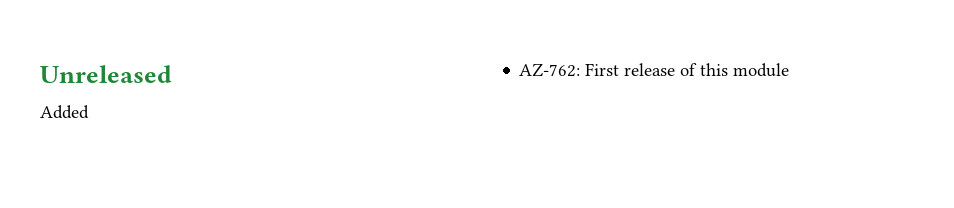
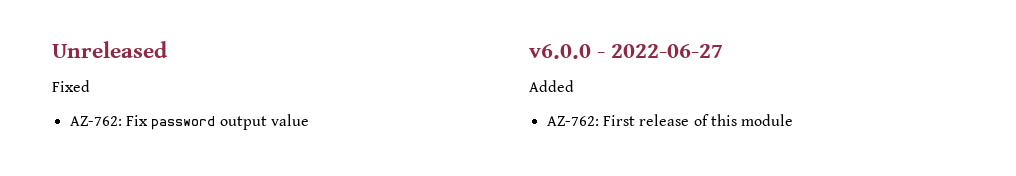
+ Fixed
+ AZ-762: Fix password output value
+ v6.0.0 - 2022-06-27

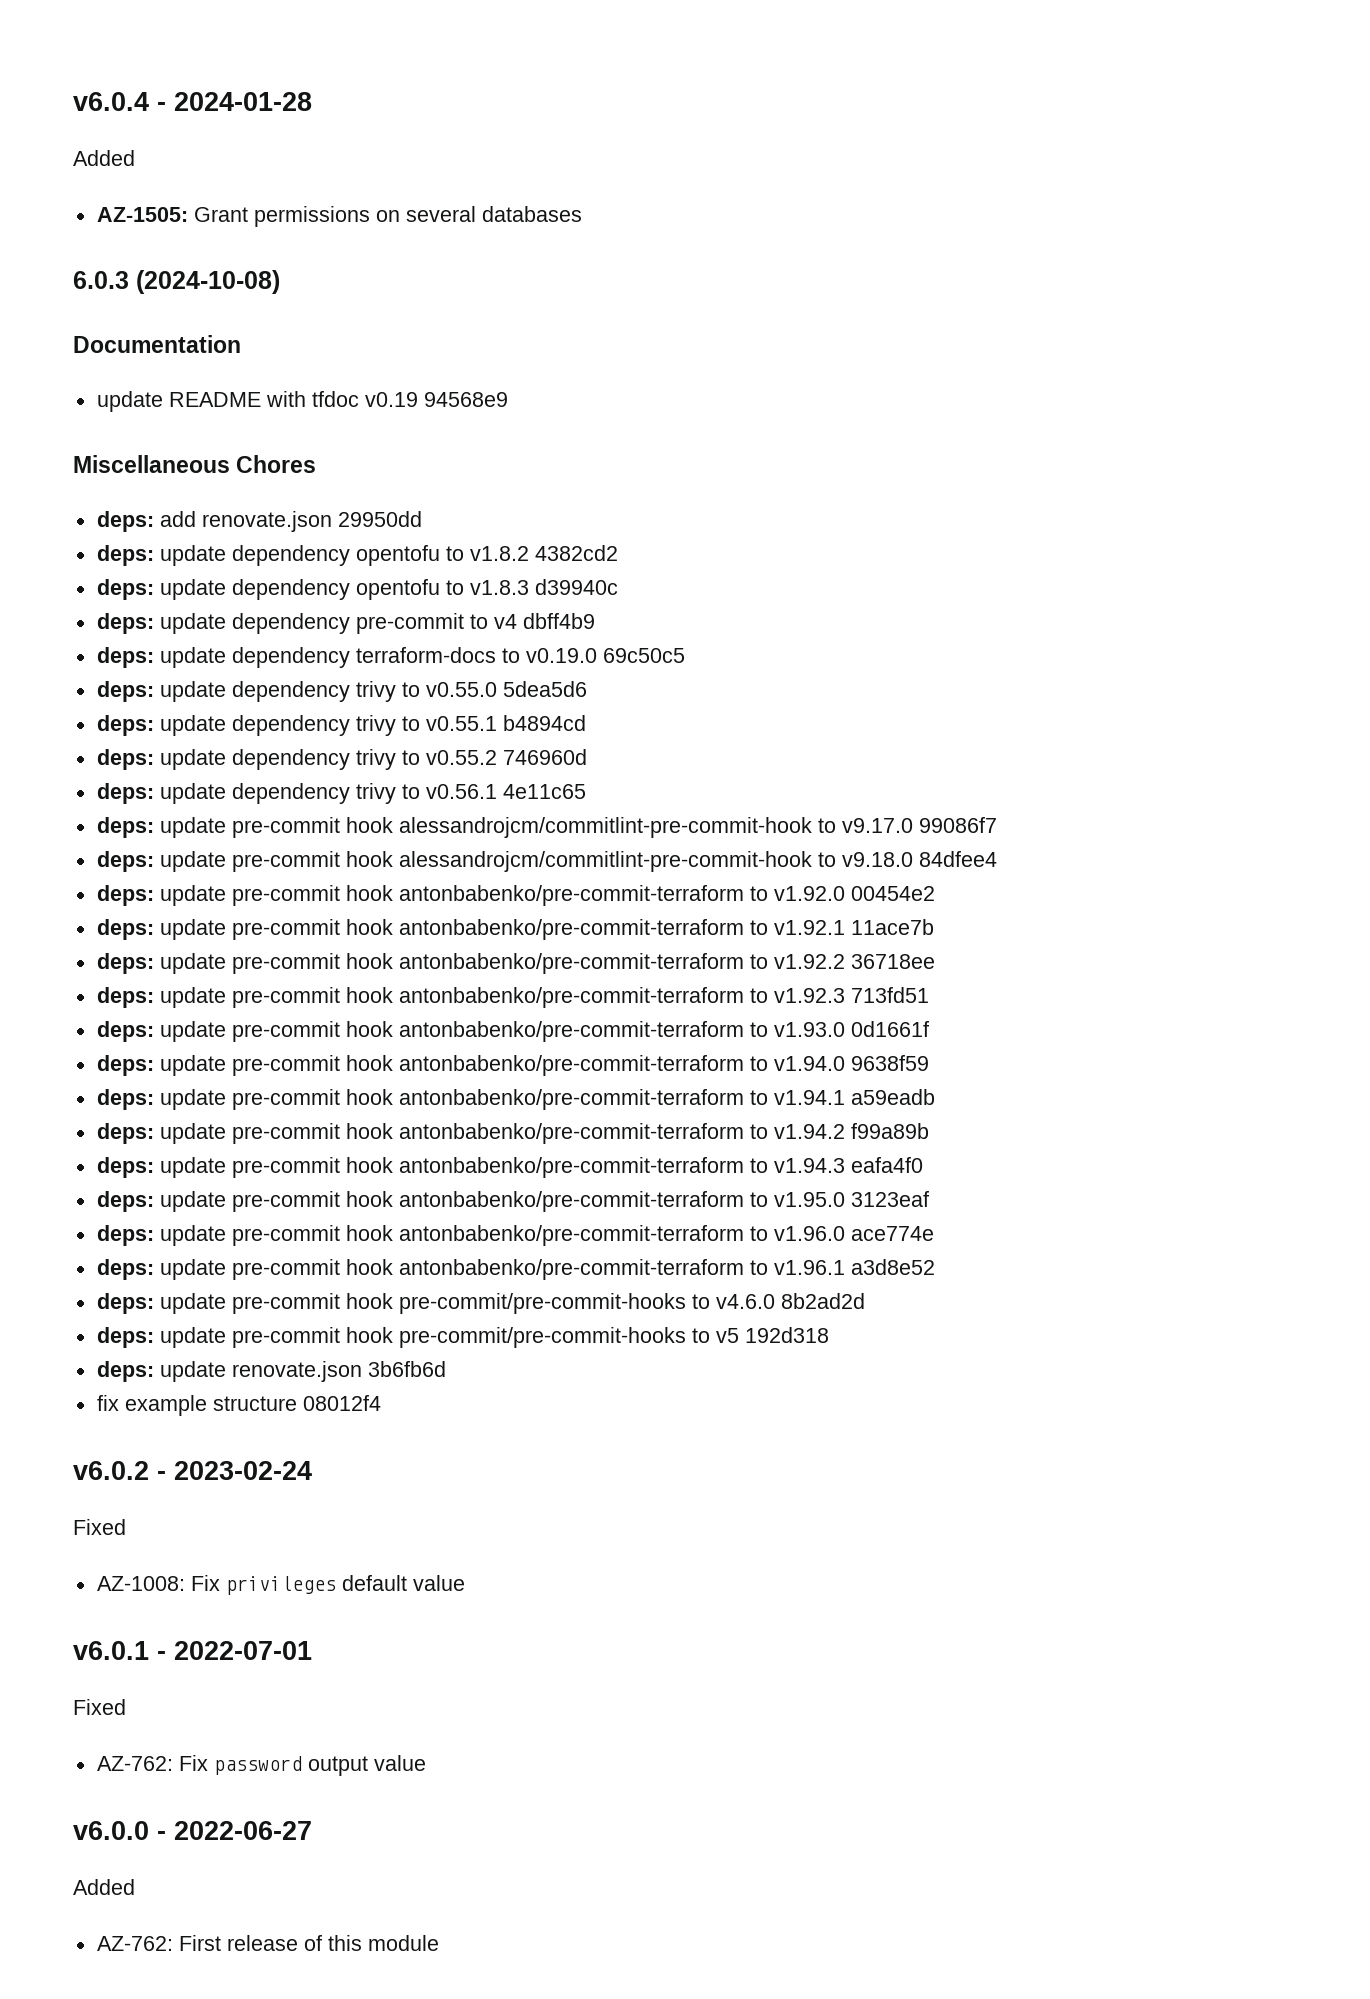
- Unreleased
+ v6.0.4 - 2024-01-28
+ Added
+ AZ-1505: Grant permissions on several databases
+ 6.0.3 (2024-10-08)
+ Documentation
+ update README with tfdoc v0.19 94568e9
+ Miscellaneous Chores
+ deps: add renovate.json 29950dd
+ deps: update dependency opentofu to v1.8.2 4382cd2
+ deps: update dependency opentofu to v1.8.3 d39940c
+ deps: update dependency pre-commit to v4 dbff4b9
+ deps: update dependency terraform-docs to v0.19.0 69c50c5
+ deps: update dependency trivy to v0.55.0 5dea5d6
+ deps: update dependency trivy to v0.55.1 b4894cd
+ deps: update dependency trivy to v0.55.2 746960d
+ deps: update dependency trivy to v0.56.1 4e11c65
+ deps: update pre-commit hook alessandrojcm/commitlint-pre-commit-hook to v9.17.0 99086f7
+ deps: update pre-commit hook alessandrojcm/commitlint-pre-commit-hook to v9.18.0 84dfee4
+ deps: update pre-commit hook antonbabenko/pre-commit-terraform to v1.92.0 00454e2
+ deps: update pre-commit hook antonbabenko/pre-commit-terraform to v1.92.1 11ace7b
+ deps: update pre-commit hook antonbabenko/pre-commit-terraform to v1.92.2 36718ee
+ deps: update pre-commit hook antonbabenko/pre-commit-terraform to v1.92.3 713fd51
+ deps: update pre-commit hook antonbabenko/pre-commit-terraform to v1.93.0 0d1661f
+ deps: update pre-commit hook antonbabenko/pre-commit-terraform to v1.94.0 9638f59
+ deps: update pre-commit hook antonbabenko/pre-commit-terraform to v1.94.1 a59eadb
+ deps: update pre-commit hook antonbabenko/pre-commit-terraform to v1.94.2 f99a89b
+ deps: update pre-commit hook antonbabenko/pre-commit-terraform to v1.94.3 eafa4f0
+ deps: update pre-commit hook antonbabenko/pre-commit-terraform to v1.95.0 3123eaf
+ deps: update pre-commit hook antonbabenko/pre-commit-terraform to v1.96.0 ace774e
+ deps: update pre-commit hook antonbabenko/pre-commit-terraform to v1.96.1 a3d8e52
+ deps: update pre-commit hook pre-commit/pre-commit-hooks to v4.6.0 8b2ad2d
+ deps: update pre-commit hook pre-commit/pre-commit-hooks to v5 192d318
+ deps: update renovate.json 3b6fb6d
+ fix example structure 08012f4
+ v6.0.2 - 2023-02-24
+ Fixed
+ AZ-1008: Fix privileges default value
+ v6.0.1 - 2022-07-01

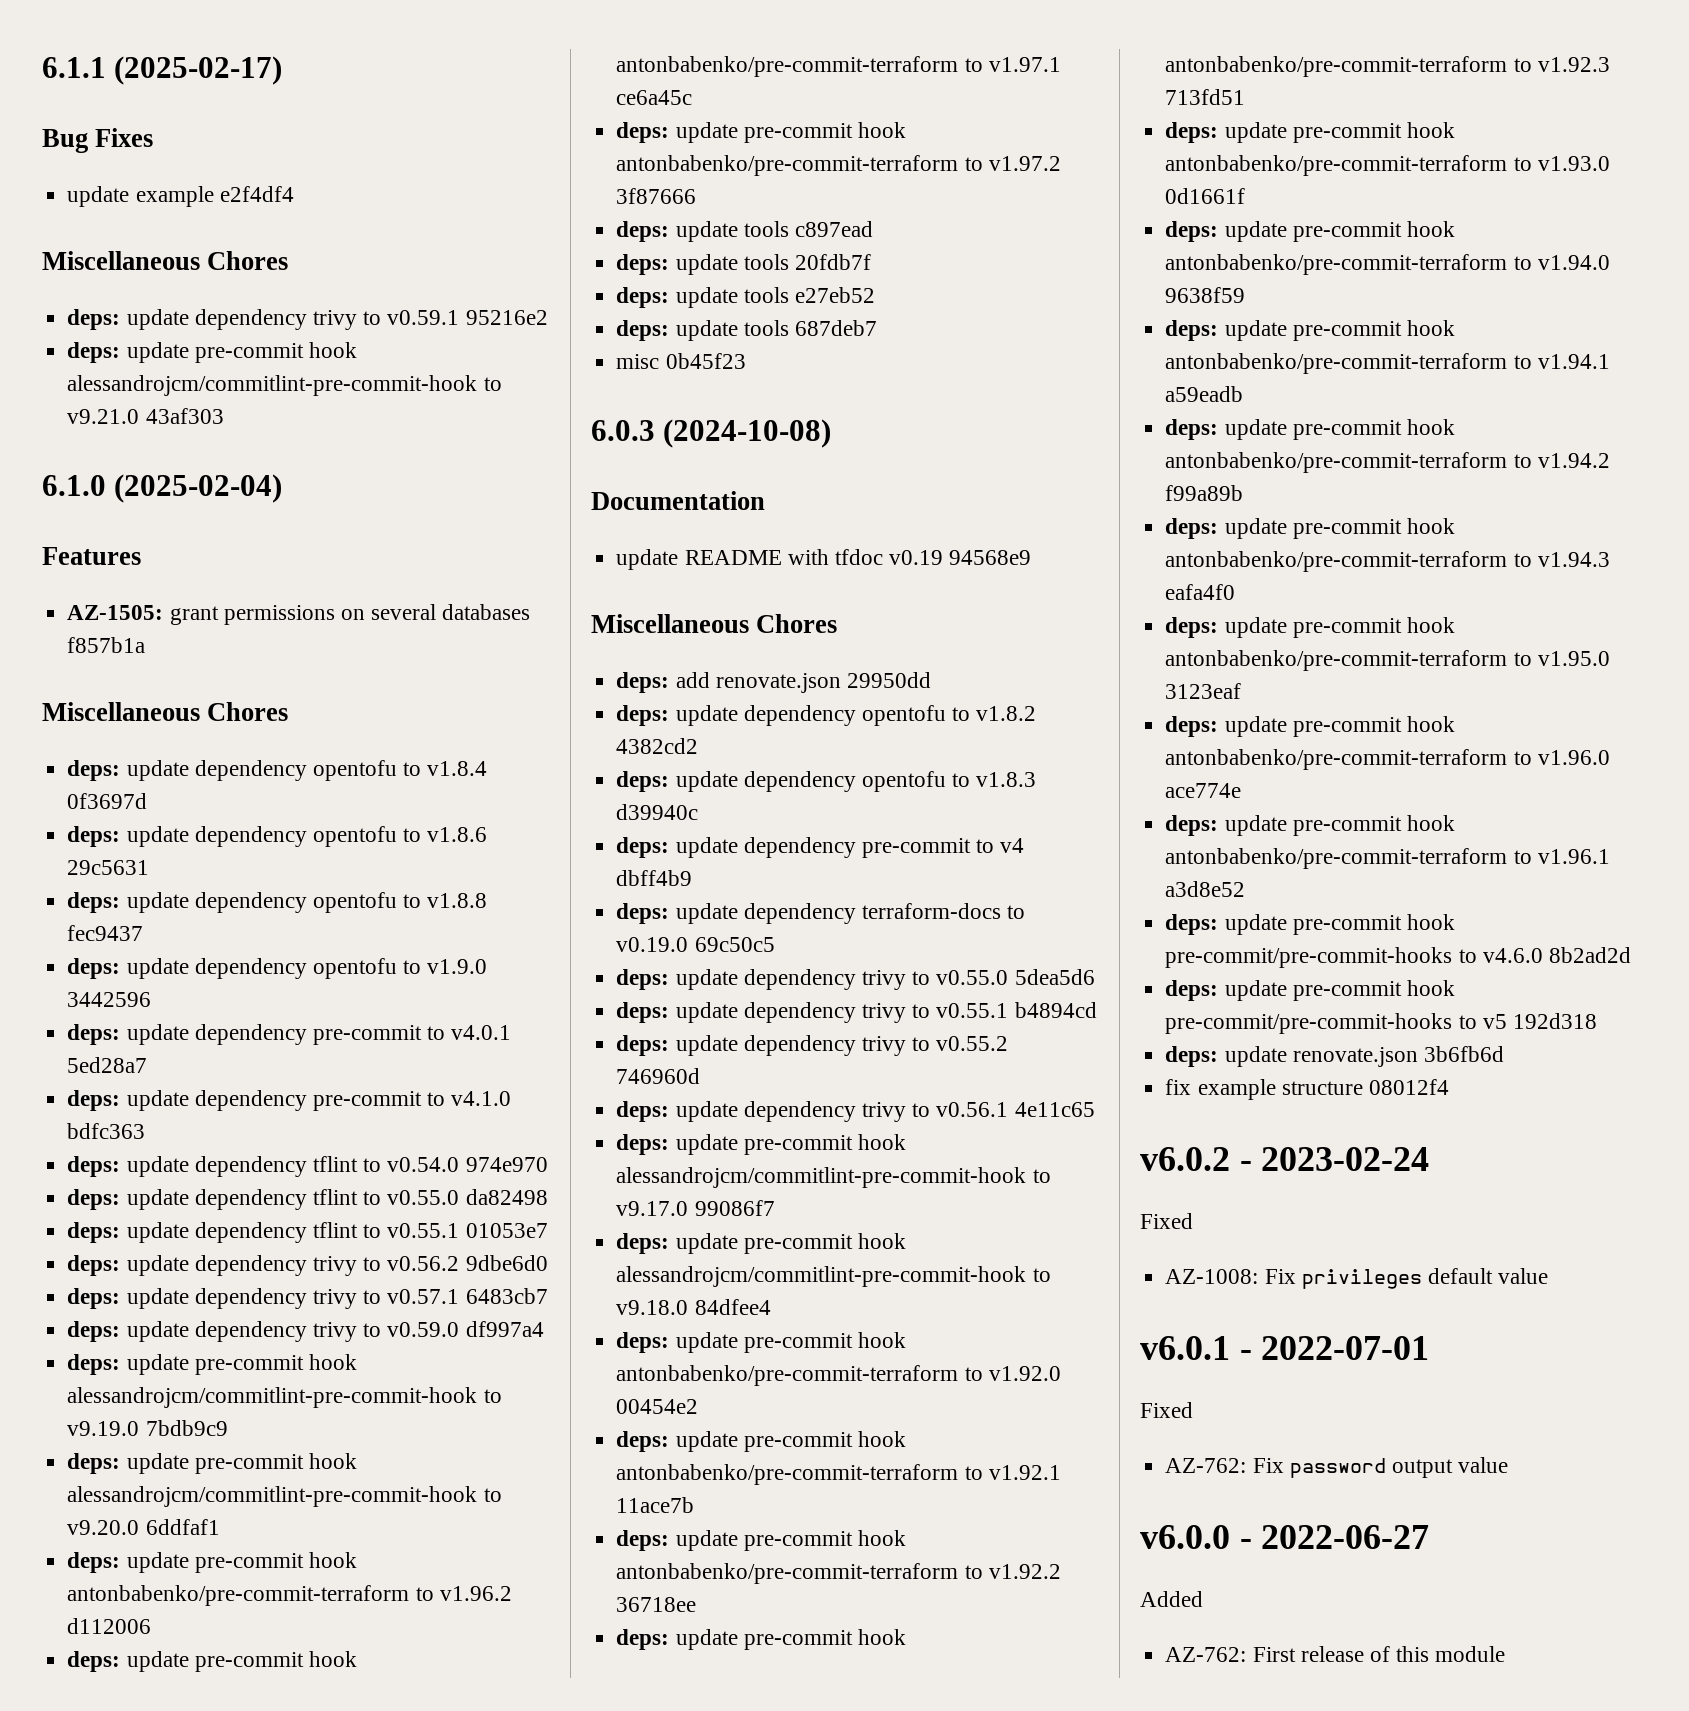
- v6.0.4 - 2024-01-28
- Added
+ 6.1.1 (2025-02-17)
+ Bug Fixes
+ update example e2f4df4
+ Miscellaneous Chores
+ deps: update dependency trivy to v0.59.1 95216e2
+ deps: update pre-commit hook alessandrojcm/commitlint-pre-commit-hook to v9.21.0 43af303
+ 6.1.0 (2025-02-04)
+ Features
- AZ-1505: Grant permissions on several databases
+ AZ-1505: grant permissions on several databases f857b1a
+ Miscellaneous Chores
+ deps: update dependency opentofu to v1.8.4 0f3697d
+ deps: update dependency opentofu to v1.8.6 29c5631
+ deps: update dependency opentofu to v1.8.8 fec9437
+ deps: update dependency opentofu to v1.9.0 3442596
+ deps: update dependency pre-commit to v4.0.1 5ed28a7
+ deps: update dependency pre-commit to v4.1.0 bdfc363
+ deps: update dependency tflint to v0.54.0 974e970
+ deps: update dependency tflint to v0.55.0 da82498
+ deps: update dependency tflint to v0.55.1 01053e7
+ deps: update dependency trivy to v0.56.2 9dbe6d0
+ deps: update dependency trivy to v0.57.1 6483cb7
+ deps: update dependency trivy to v0.59.0 df997a4
+ deps: update pre-commit hook alessandrojcm/commitlint-pre-commit-hook to v9.19.0 7bdb9c9
+ deps: update pre-commit hook alessandrojcm/commitlint-pre-commit-hook to v9.20.0 6ddfaf1
+ deps: update pre-commit hook antonbabenko/pre-commit-terraform to v1.96.2 d112006
+ deps: update pre-commit hook antonbabenko/pre-commit-terraform to v1.97.1 ce6a45c
+ deps: update pre-commit hook antonbabenko/pre-commit-terraform to v1.97.2 3f87666
+ deps: update tools c897ead
+ deps: update tools 20fdb7f
+ deps: update tools e27eb52
+ deps: update tools 687deb7
+ misc 0b45f23

